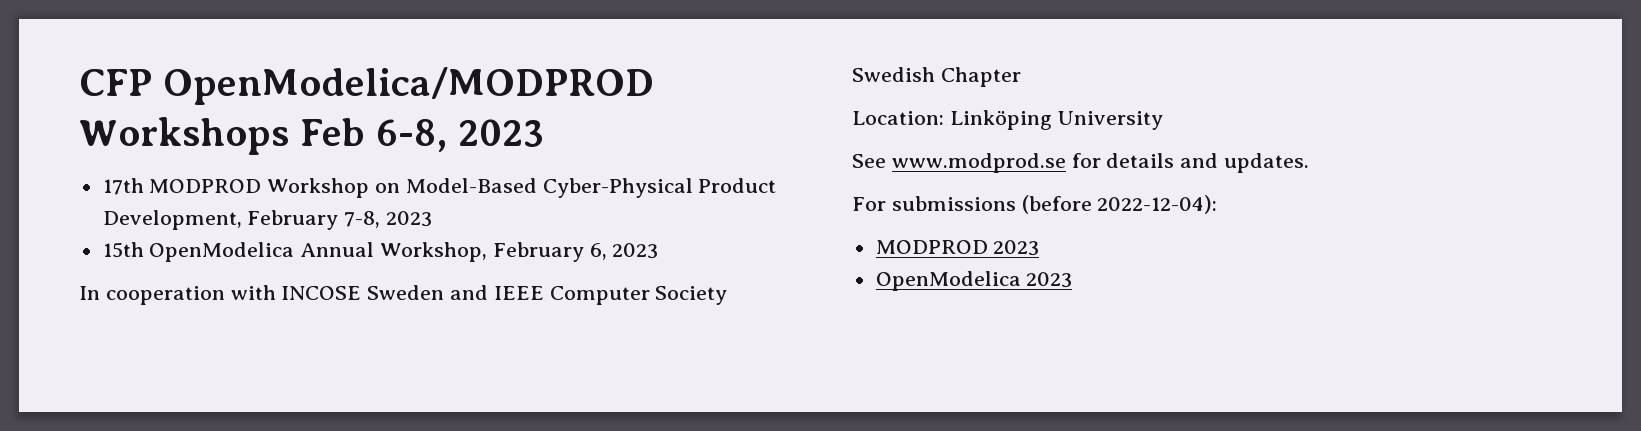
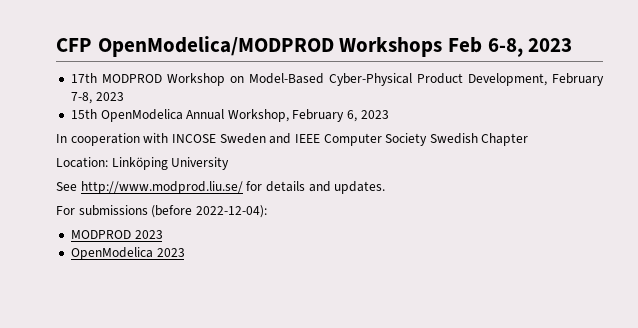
- See www.modprod.se for details and updates.
+ See http://www.modprod.liu.se/ for details and updates.

